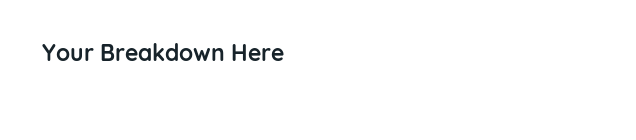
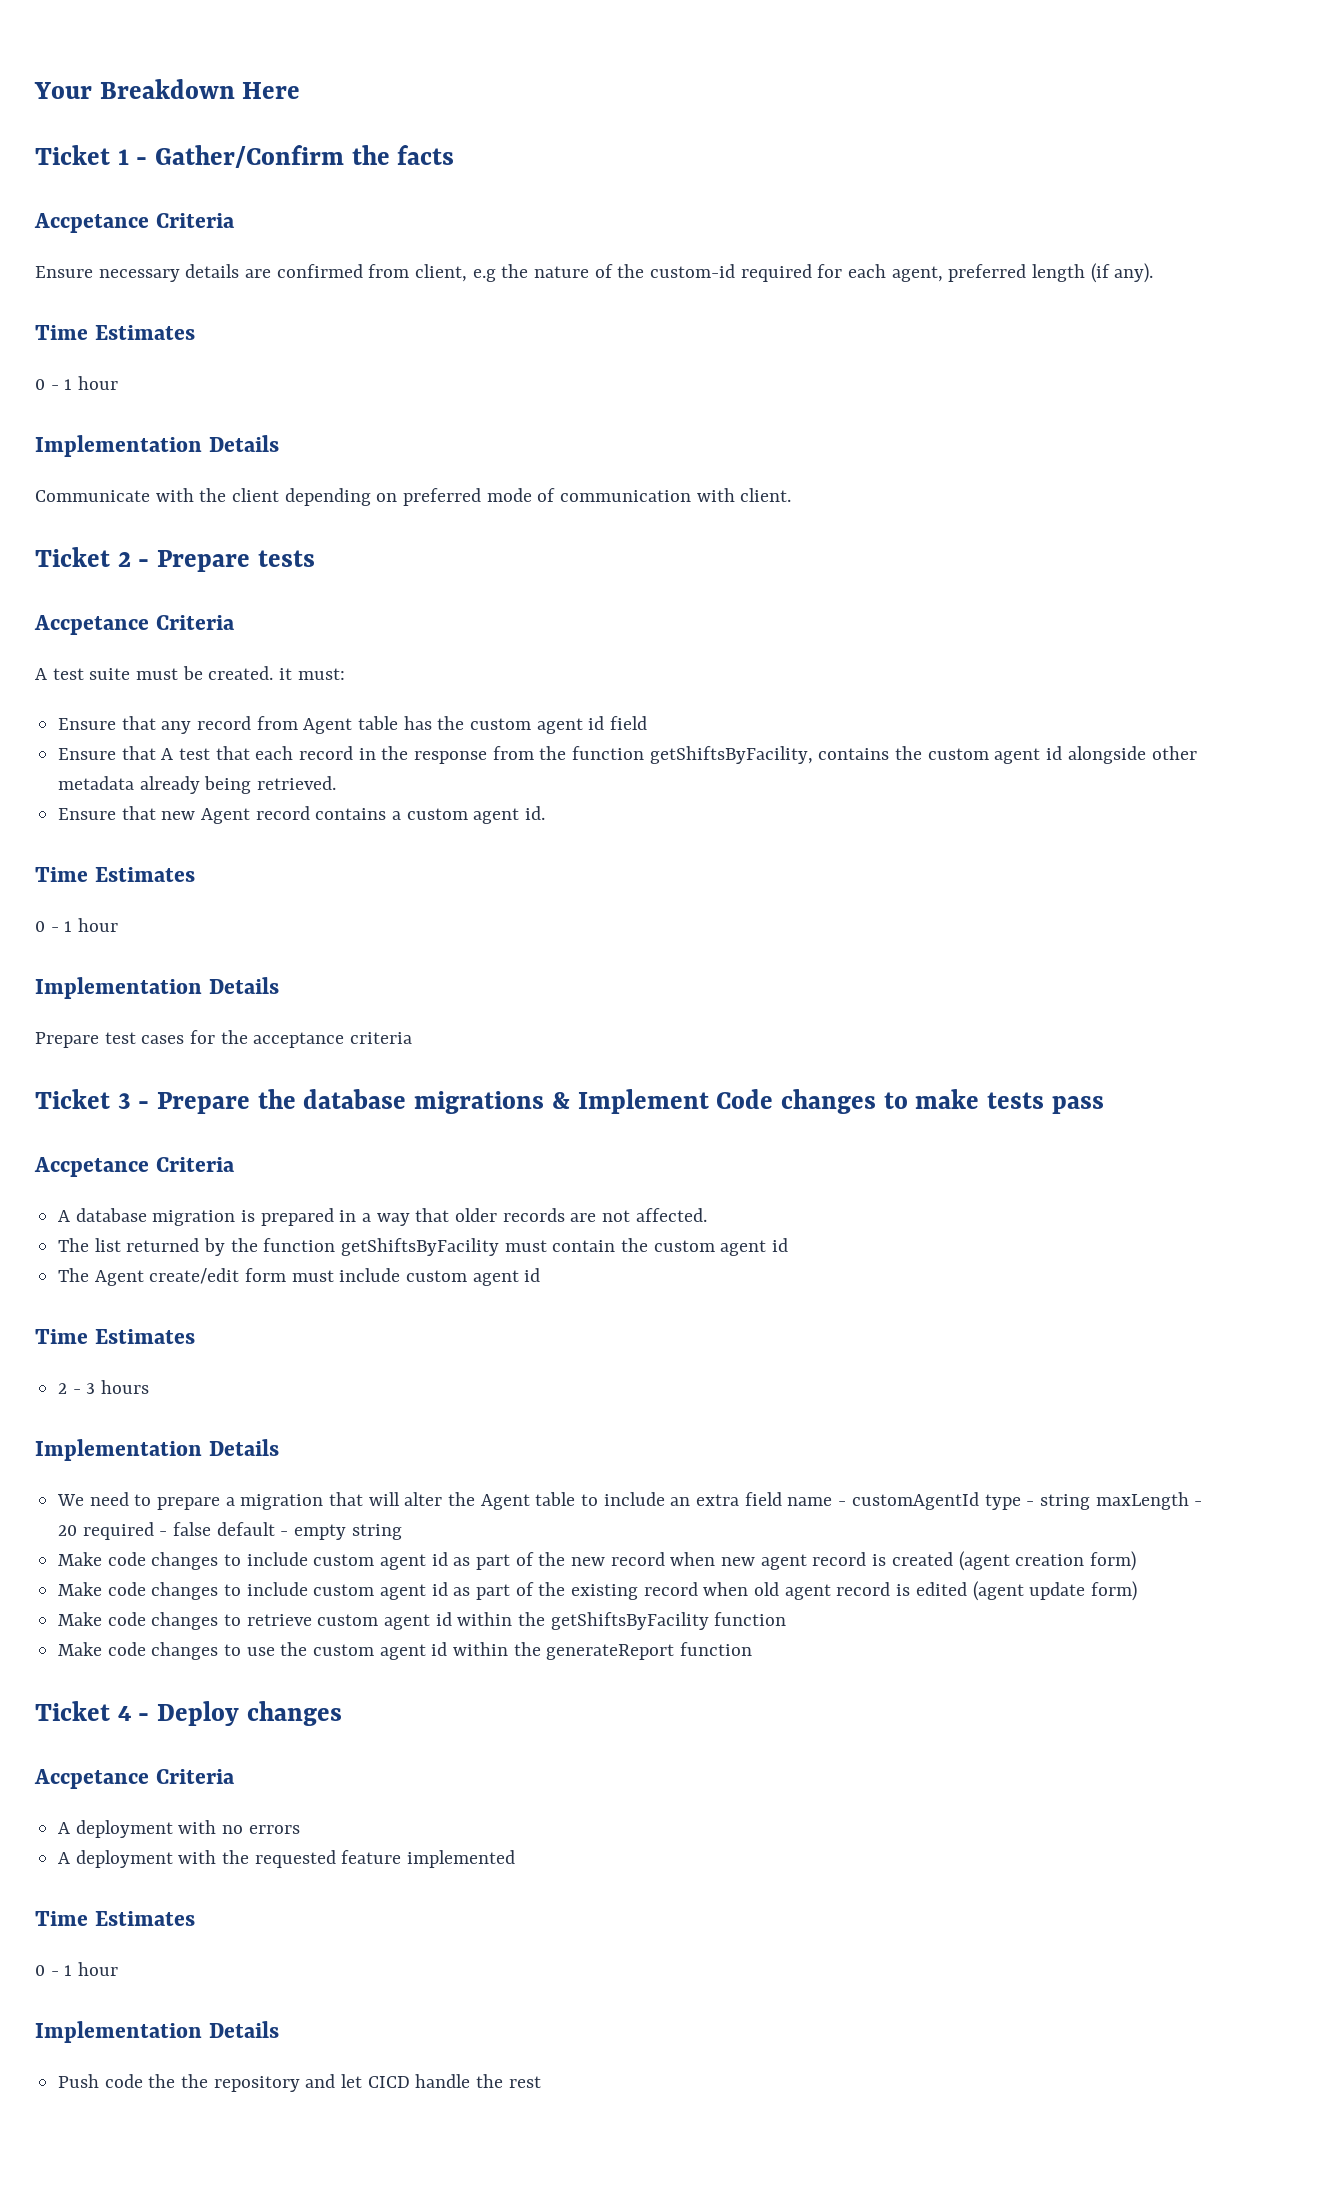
+ Ticket 1 - Gather/Confirm the facts
+ Accpetance Criteria
+ Ensure necessary details are confirmed from client, e.g the nature of the custom-id required for each agent, preferred length (if any).
+ Time Estimates
+ 0 - 1 hour
+ Implementation Details
+ Communicate with the client depending on preferred mode of communication with client.
+ Ticket 2 - Prepare tests
+ Accpetance Criteria
+ A test suite must be created. it must:
+ Ensure that any record from Agent table has the custom agent id field
+ Ensure that A test that each record in the response from the function getShiftsByFacility, contains the custom agent id alongside other metadata already being retrieved.
+ Ensure that new Agent record contains a custom agent id.
+ Time Estimates
+ 0 - 1 hour
+ Implementation Details
+ Prepare test cases for the acceptance criteria
+ Ticket 3 - Prepare the database migrations & Implement Code changes to make tests pass
+ Accpetance Criteria
+ A database migration is prepared in a way that older records are not affected.
+ The list returned by the function getShiftsByFacility must contain the custom agent id
+ The Agent create/edit form must include custom agent id
+ Time Estimates
+ 2 - 3 hours
+ Implementation Details
+ We need to prepare a migration that will alter the Agent table to include an extra field name - customAgentId type - string maxLength - 20 required - false default - empty string
+ Make code changes to include custom agent id as part of the new record when new agent record is created (agent creation form)
+ Make code changes to include custom agent id as part of the existing record when old agent record is edited (agent update form)
+ Make code changes to retrieve custom agent id within the getShiftsByFacility function
+ Make code changes to use the custom agent id within the generateReport function
+ Ticket 4 - Deploy changes
+ Accpetance Criteria
+ A deployment with no errors
+ A deployment with the requested feature implemented
+ Time Estimates
+ 0 - 1 hour
+ Implementation Details
+ Push code the the repository and let CICD handle the rest

